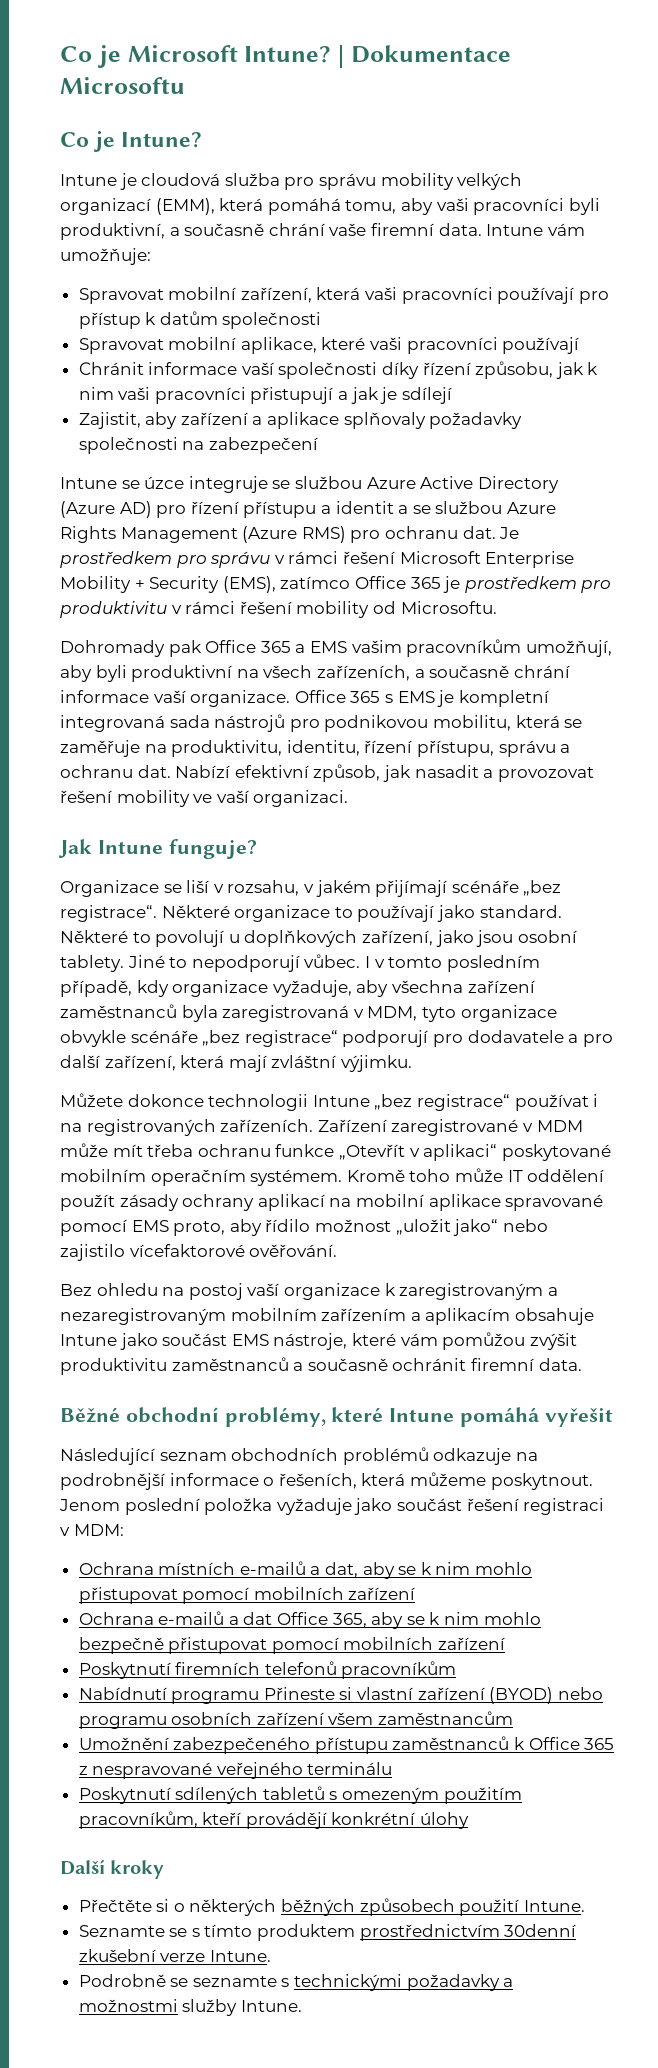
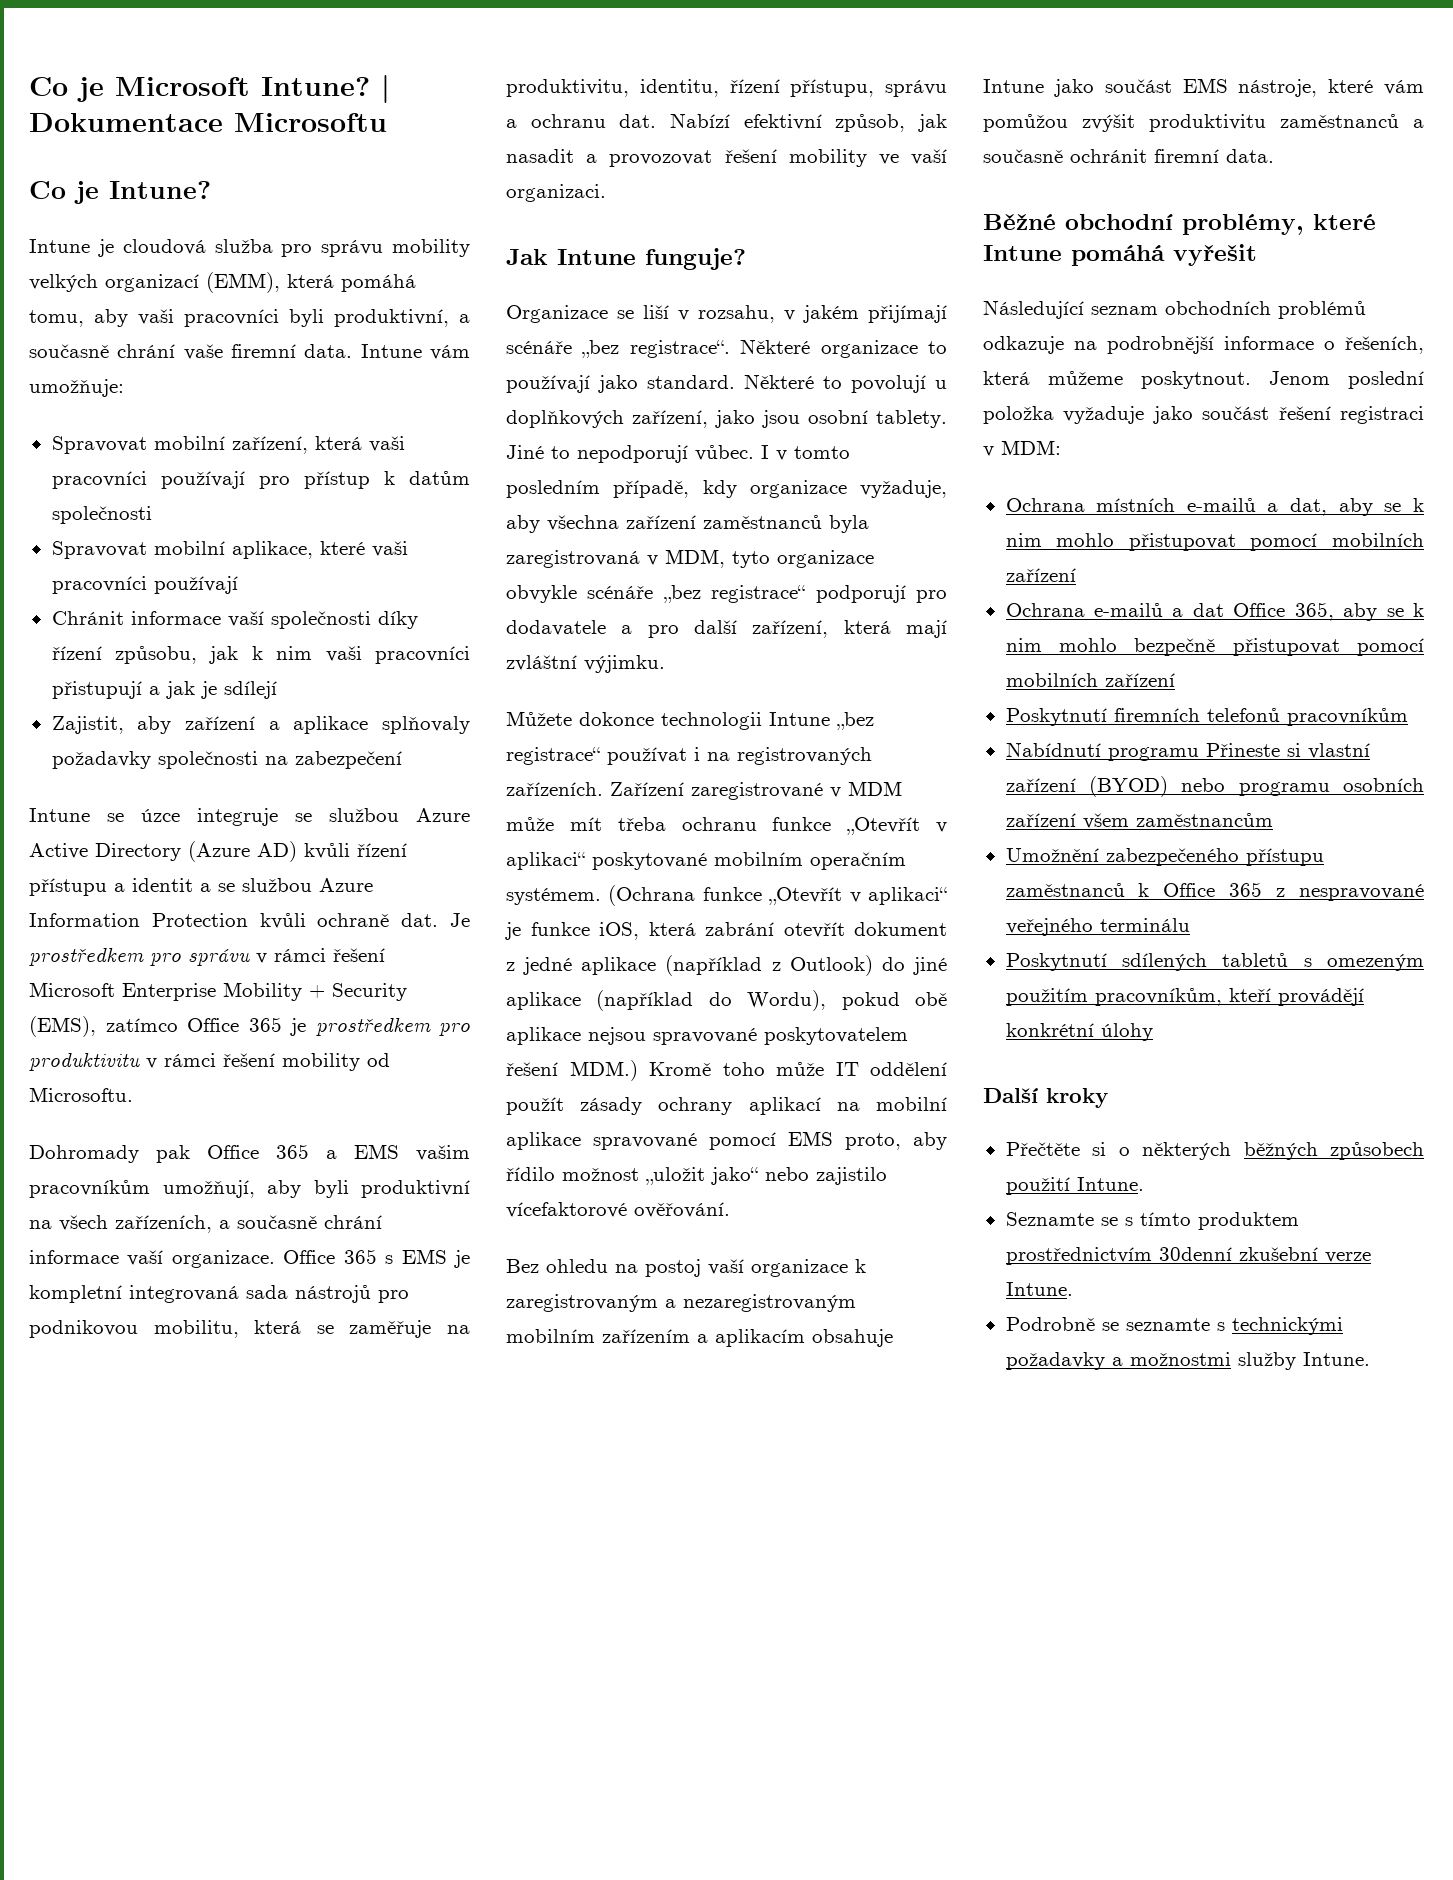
- Intune se úzce integruje se službou Azure Active Directory (Azure AD) pro řízení přístupu a identit a se službou Azure Rights Management (Azure RMS) pro ochranu dat.
+ Intune se úzce integruje se službou Azure Active Directory (Azure AD) kvůli řízení přístupu a identit a se službou Azure Information Protection kvůli ochraně dat.
- Kromě toho může IT oddělení použít zásady ochrany aplikací na mobilní aplikace spravované pomocí EMS proto, aby řídilo možnost „uložit jako“ nebo zajistilo vícefaktorové ověřování.
+ (Ochrana funkce „Otevřít v aplikaci“ je funkce iOS, která zabrání otevřít dokument z jedné aplikace (například z Outlook) do jiné aplikace (například do Wordu), pokud obě aplikace nejsou spravované poskytovatelem řešení MDM.) Kromě toho může IT oddělení použít zásady ochrany aplikací na mobilní aplikace spravované pomocí EMS proto, aby řídilo možnost „uložit jako“ nebo zajistilo vícefaktorové ověřování.

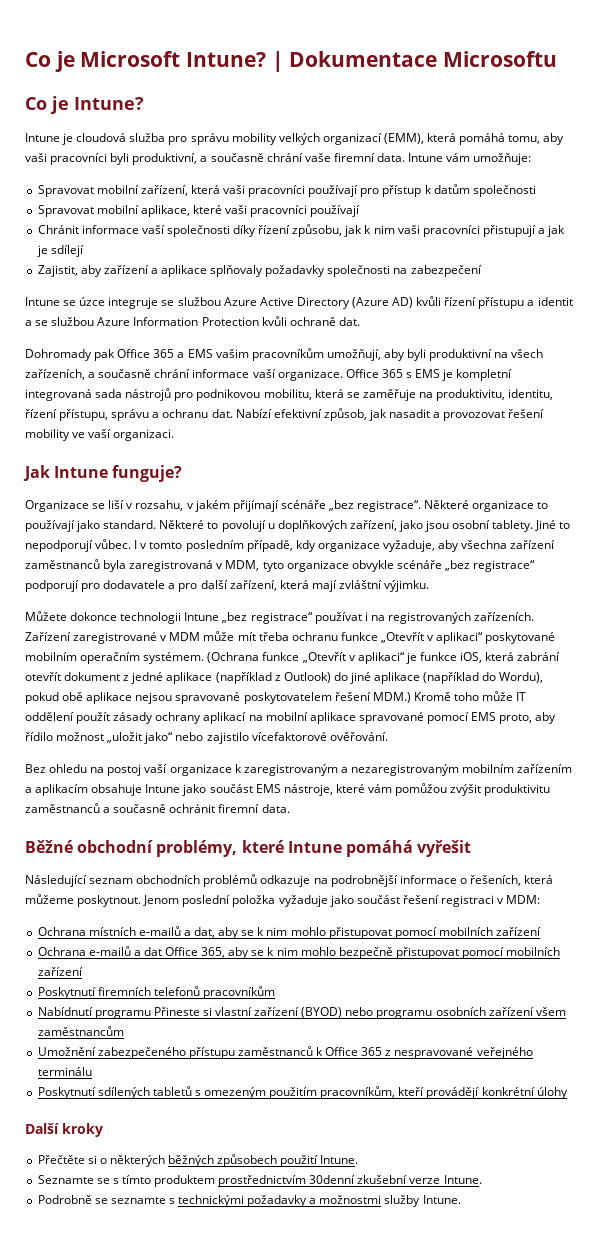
- Je prostředkem pro správu v rámci řešení Microsoft Enterprise Mobility + Security (EMS), zatímco Office 365 je prostředkem pro produktivitu v rámci řešení mobility od Microsoftu.

